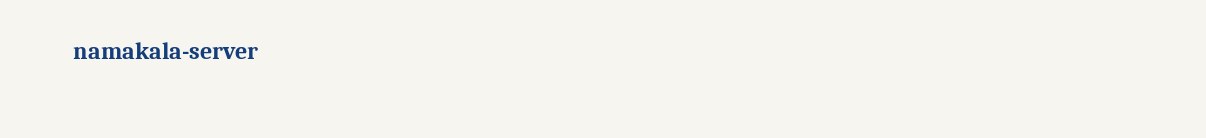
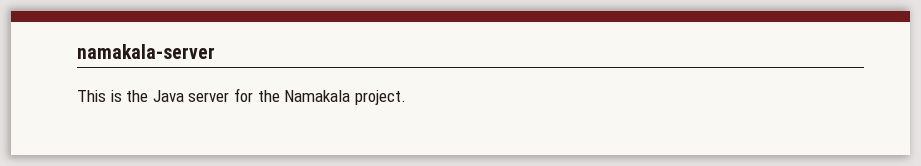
+ This is the Java server for the Namakala project.

